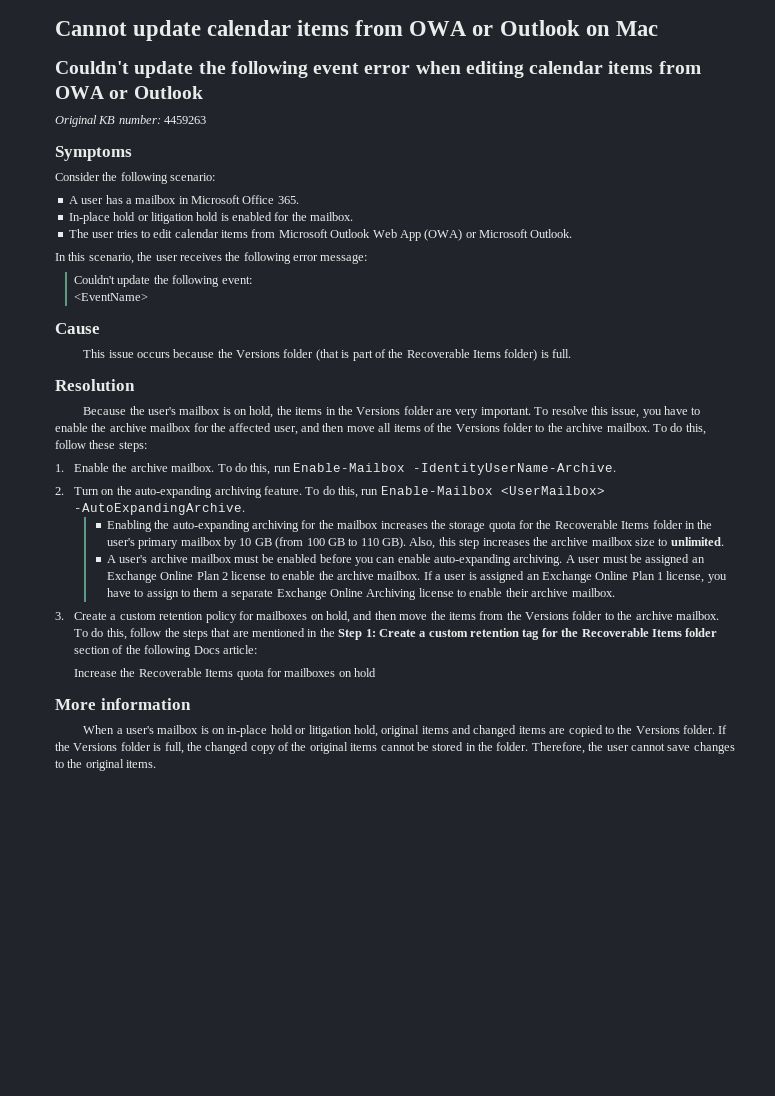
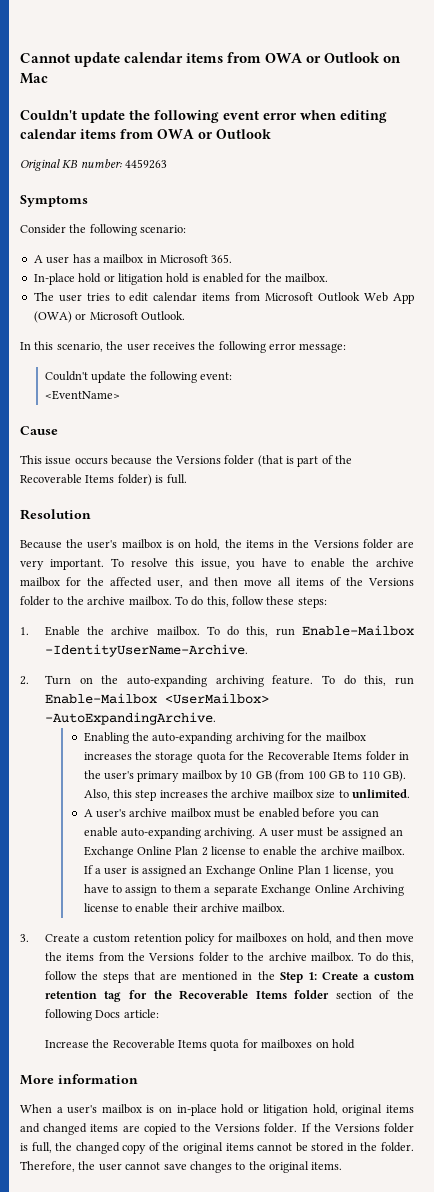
- A user has a mailbox in Microsoft Office 365.
+ A user has a mailbox in Microsoft 365.

